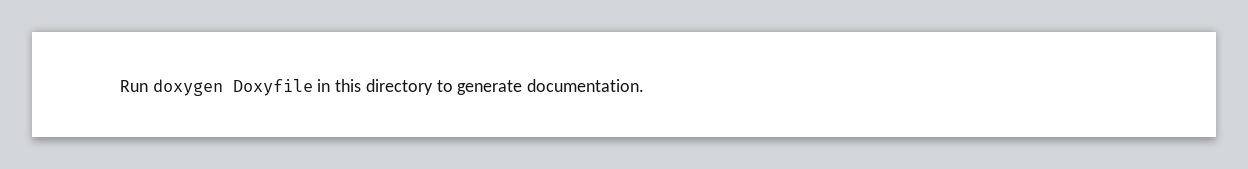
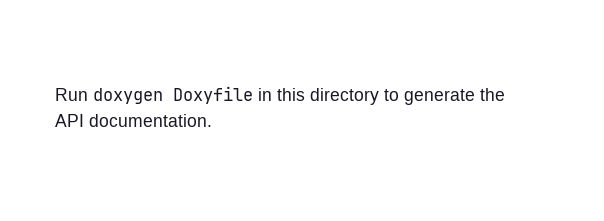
- Run doxygen Doxyfile in this directory to generate documentation.
+ Run doxygen Doxyfile in this directory to generate the API documentation.

